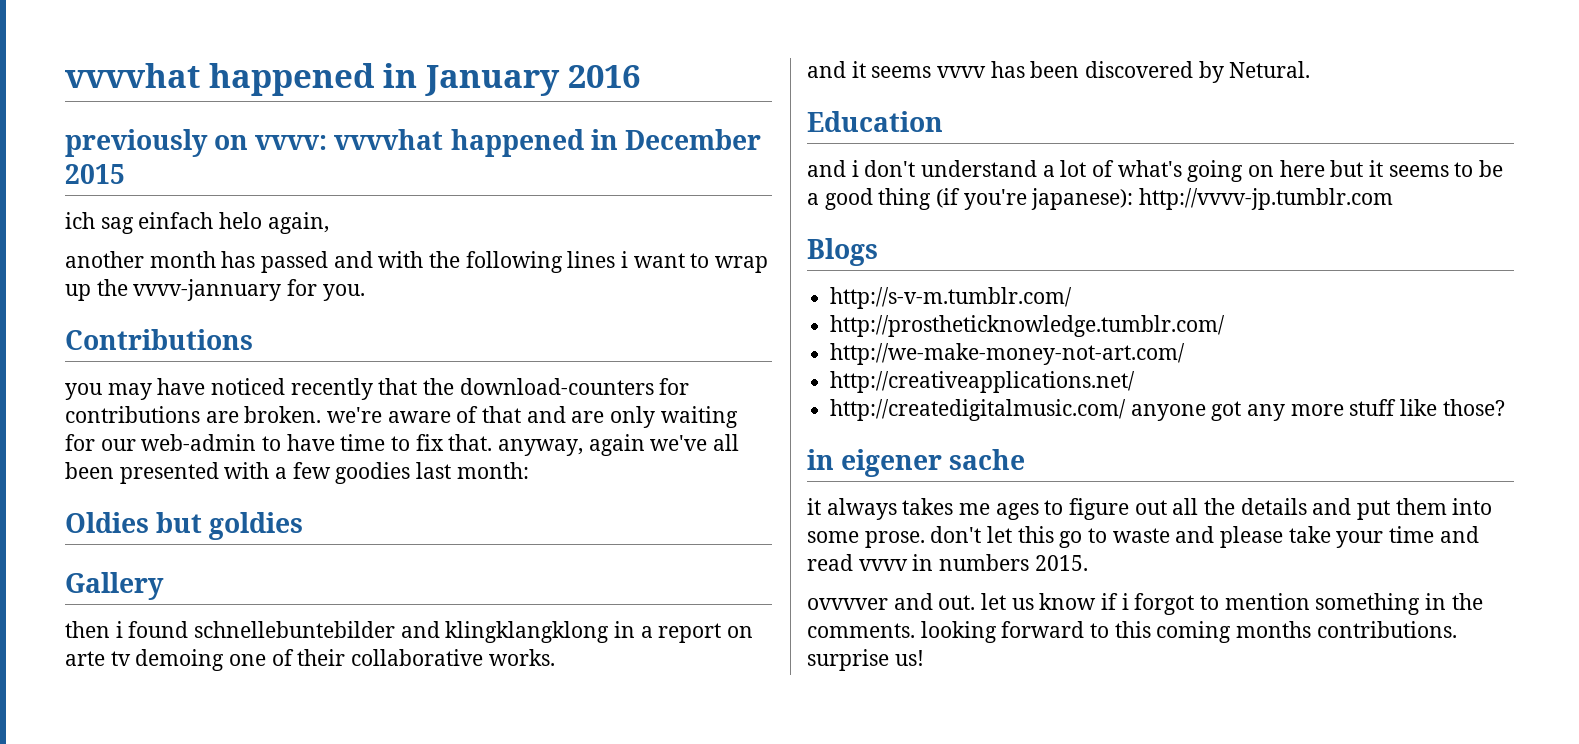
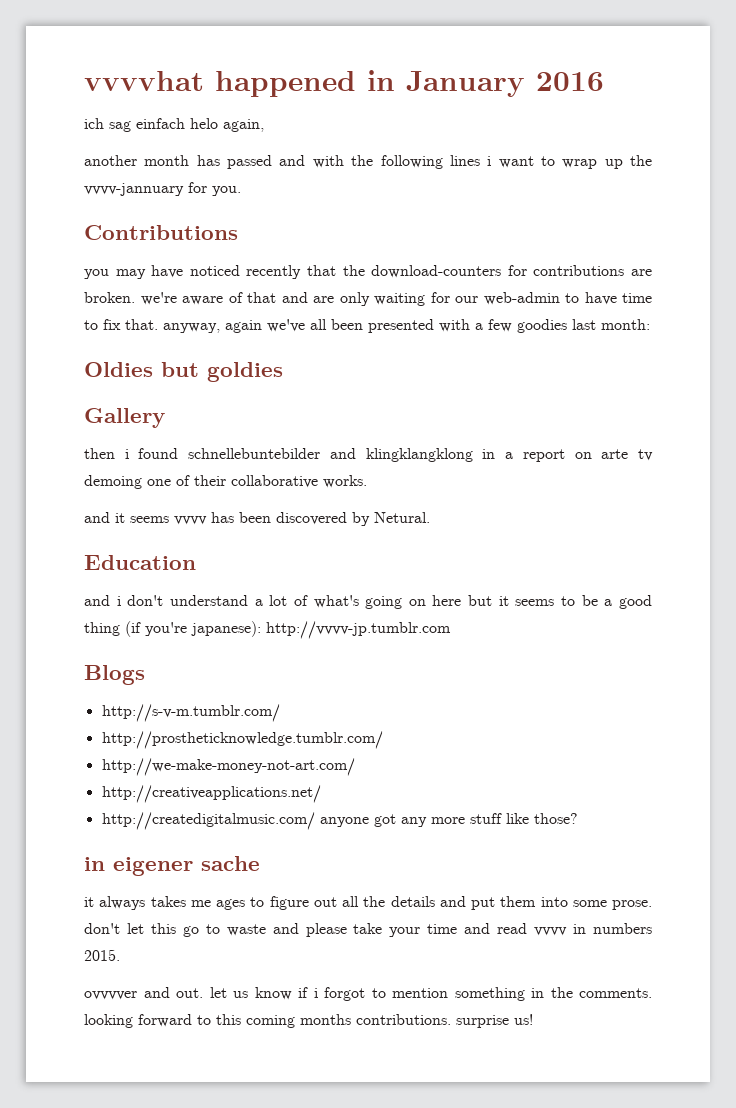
- previously on vvvv: vvvvhat happened in December 2015

